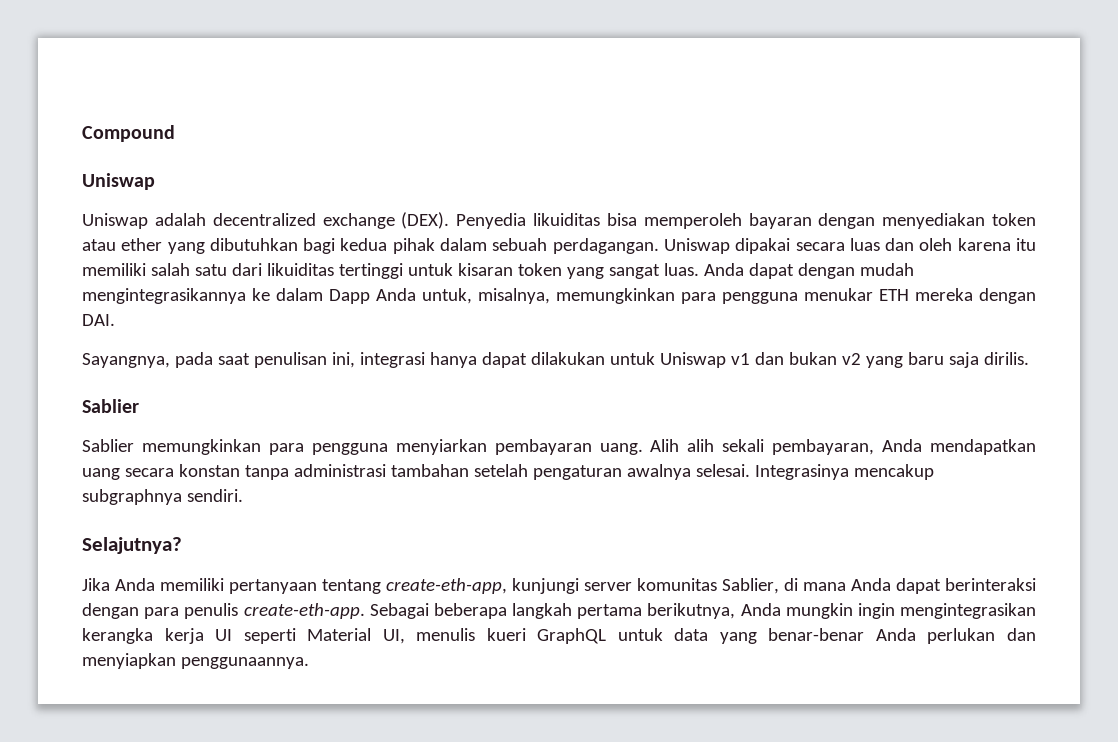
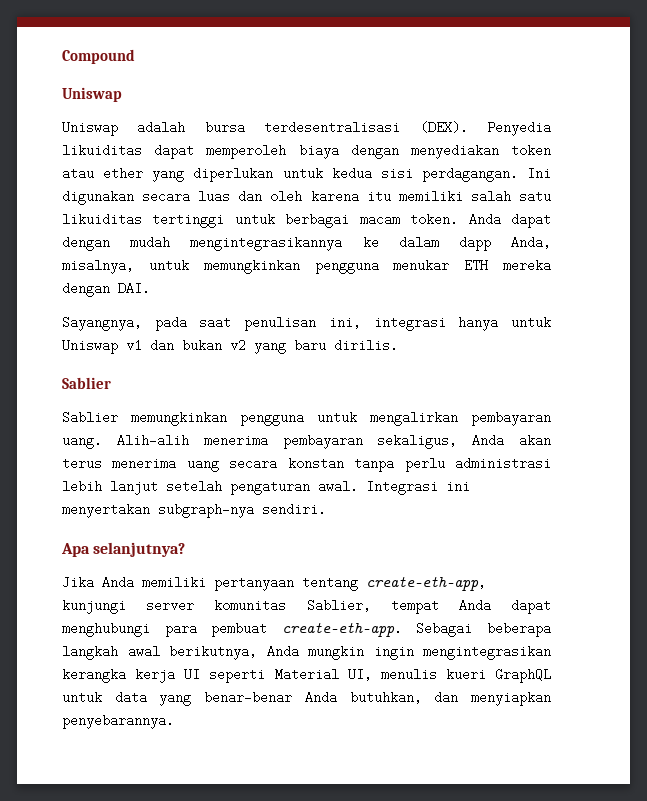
- Uniswap adalah decentralized exchange (DEX).
+ Uniswap adalah bursa terdesentralisasi (DEX).
- Penyedia likuiditas bisa memperoleh bayaran dengan menyediakan token atau ether yang dibutuhkan bagi kedua pihak dalam sebuah perdagangan. Uniswap dipakai secara luas dan oleh karena itu memiliki salah satu dari likuiditas tertinggi untuk kisaran token yang sangat luas.
+ Penyedia likuiditas dapat memperoleh biaya dengan menyediakan token atau ether yang diperlukan untuk kedua sisi perdagangan. Ini digunakan secara luas dan oleh karena itu memiliki salah satu likuiditas tertinggi untuk berbagai macam token.
- Anda dapat dengan mudah mengintegrasikannya ke dalam Dapp Anda untuk, misalnya, memungkinkan para pengguna menukar ETH mereka dengan DAI.
+ Anda dapat dengan mudah mengintegrasikannya ke dalam dapp Anda, misalnya, untuk memungkinkan pengguna menukar ETH mereka dengan DAI.
- Sayangnya, pada saat penulisan ini, integrasi hanya dapat dilakukan untuk Uniswap v1 dan bukan v2 yang baru saja dirilis.
+ Sayangnya, pada saat penulisan ini, integrasi hanya untuk Uniswap v1 dan bukan v2 yang baru dirilis.
- Sablier memungkinkan para pengguna menyiarkan pembayaran uang. Alih alih sekali pembayaran, Anda mendapatkan uang secara konstan tanpa administrasi tambahan setelah pengaturan awalnya selesai. Integrasinya mencakup subgraphnya sendiri.
+ Sablier memungkinkan pengguna untuk mengalirkan pembayaran uang. Alih-alih menerima pembayaran sekaligus, Anda akan terus menerima uang secara konstan tanpa perlu administrasi lebih lanjut setelah pengaturan awal. Integrasi ini menyertakan subgraph-nya sendiri.
- Selajutnya?
+ Apa selanjutnya?
- Jika Anda memiliki pertanyaan tentang create-eth-app, kunjungi server komunitas Sablier, di mana Anda dapat berinteraksi dengan para penulis create-eth-app.
+ Jika Anda memiliki pertanyaan tentang create-eth-app, kunjungi server komunitas Sablier, tempat Anda dapat menghubungi para pembuat create-eth-app.
- Sebagai beberapa langkah pertama berikutnya, Anda mungkin ingin mengintegrasikan kerangka kerja UI seperti Material UI, menulis kueri GraphQL untuk data yang benar-benar Anda perlukan dan menyiapkan penggunaannya.
+ Sebagai beberapa langkah awal berikutnya, Anda mungkin ingin mengintegrasikan kerangka kerja UI seperti Material UI, menulis kueri GraphQL untuk data yang benar-benar Anda butuhkan, dan menyiapkan penyebarannya.

